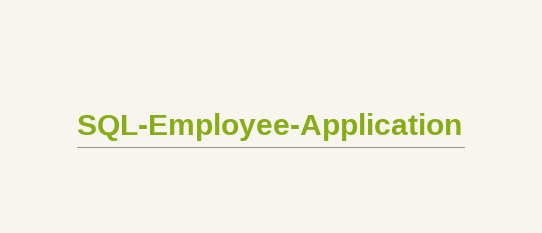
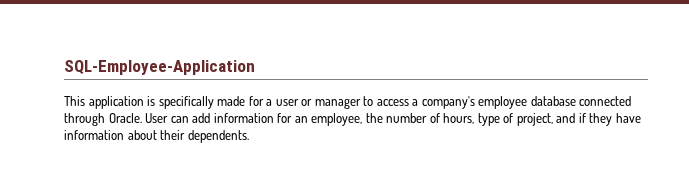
+ This application is specifically made for a user or manager to access a company's employee database connected through Oracle. User can add information for an employee, the number of hours, type of project, and if they have information about their dependents.

